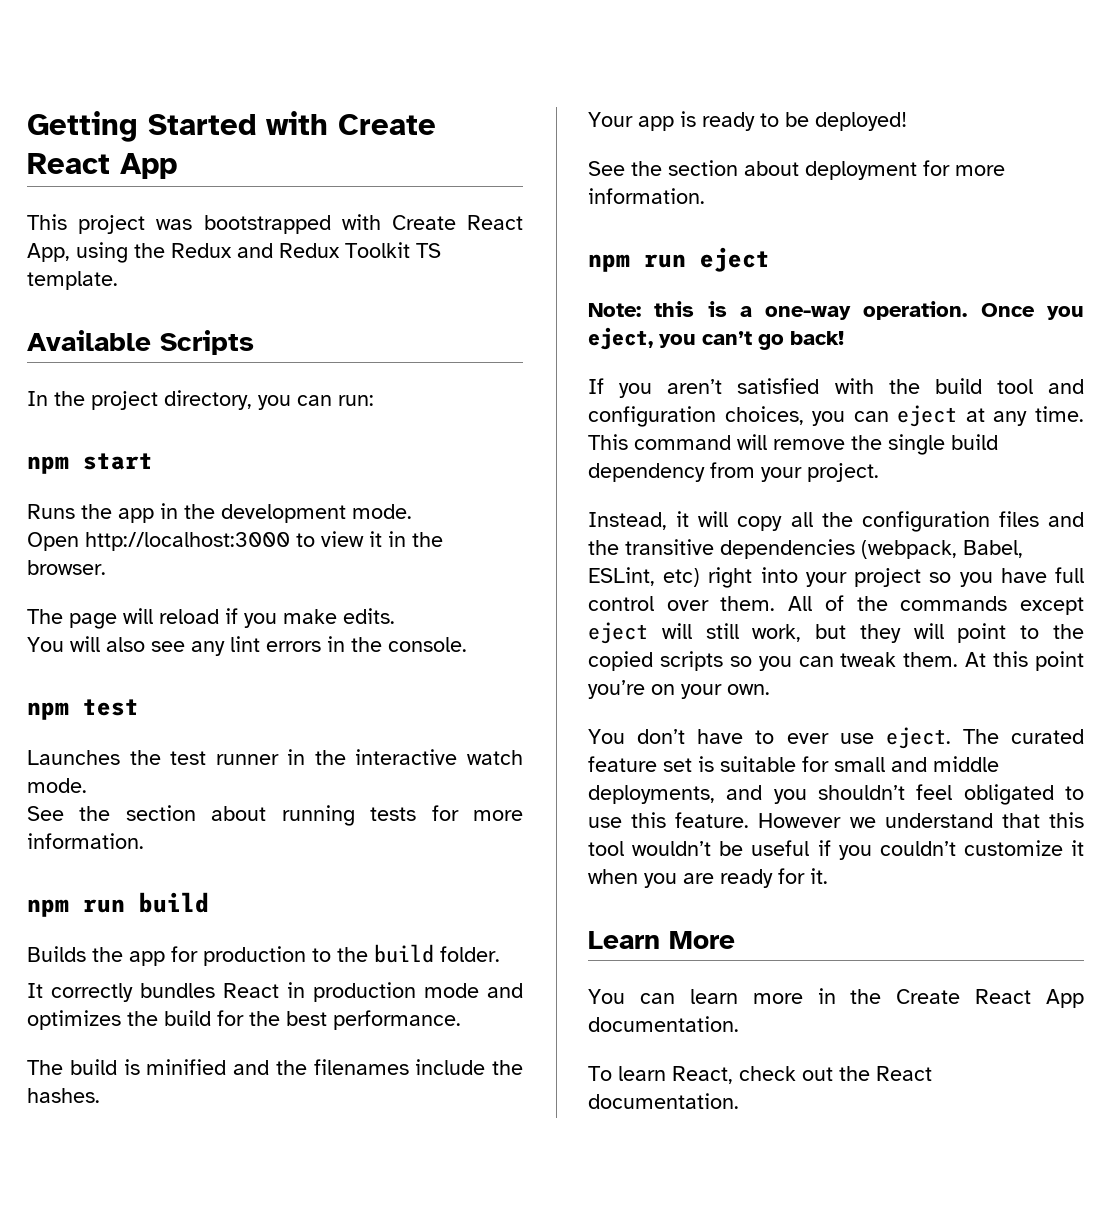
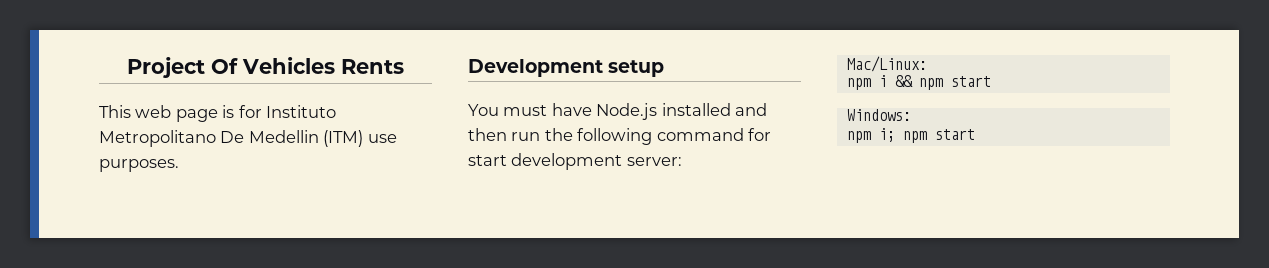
- Getting Started with Create React App
- This project was bootstrapped with Create React App, using the Redux and Redux Toolkit TS template.
- Available Scripts
- In the project directory, you can run:
- npm start
- Runs the app in the development mode.
- Open http://localhost:3000 to view it in the browser.
- The page will reload if you make edits.
- You will also see any lint errors in the console.
- npm test
- Launches the test runner in the interactive watch mode.
- See the section about running tests for more information.
- npm run build
- Builds the app for production to the build folder.
- It correctly bundles React in production mode and optimizes the build for the best performance.
- The build is minified and the filenames include the hashes.
- Your app is ready to be deployed!
- See the section about deployment for more information.
- npm run eject
- Note: this is a one-way operation. Once you eject, you can’t go back!
- If you aren’t satisfied with the build tool and configuration choices, you can eject at any time. This command will remove the single build dependency from your project.
- Instead, it will copy all the configuration files and the transitive dependencies (webpack, Babel, ESLint, etc) right into your project so you have full control over them. All of the commands except eject will still work, but they will point to the copied scripts so you can tweak them. At this point you’re on your own.
- You don’t have to ever use eject. The curated feature set is suitable for small and middle deployments, and you shouldn’t feel obligated to use this feature. However we understand that this tool wouldn’t be useful if you couldn’t customize it when you are ready for it.
- Learn More
- You can learn more in the Create React App documentation.
- To learn React, check out the React documentation.
+ Project Of Vehicles Rents
+ This web page is for Instituto Metropolitano De Medellin (ITM) use purposes.
+ Development setup
+ You must have Node.js installed and then run the following command for start development server:
+ Mac/Linux:
+ npm i && npm start
+ Windows:
+ npm i; npm start

